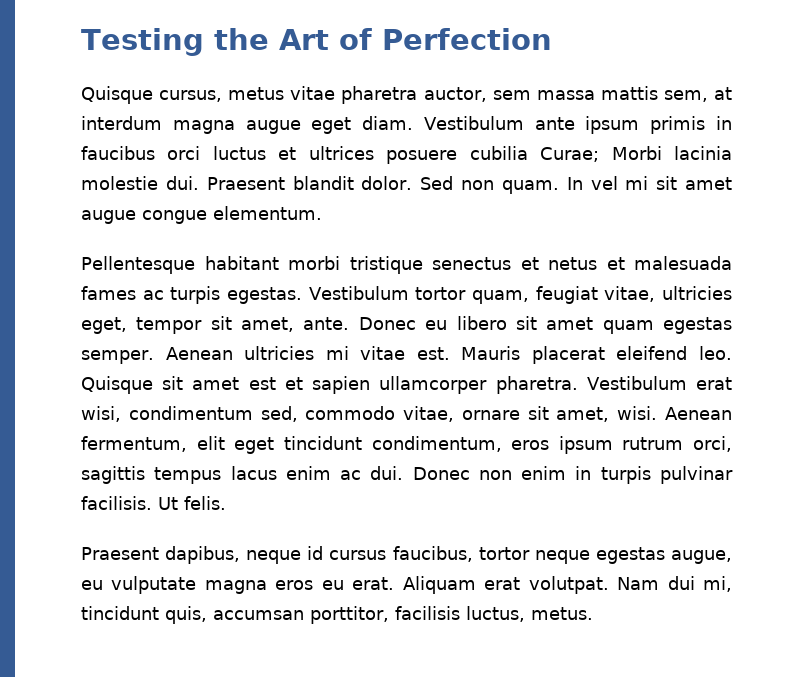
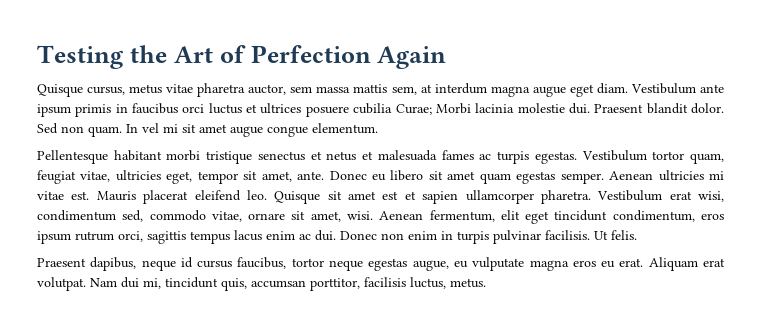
- Testing the Art of Perfection
+ Testing the Art of Perfection Again

